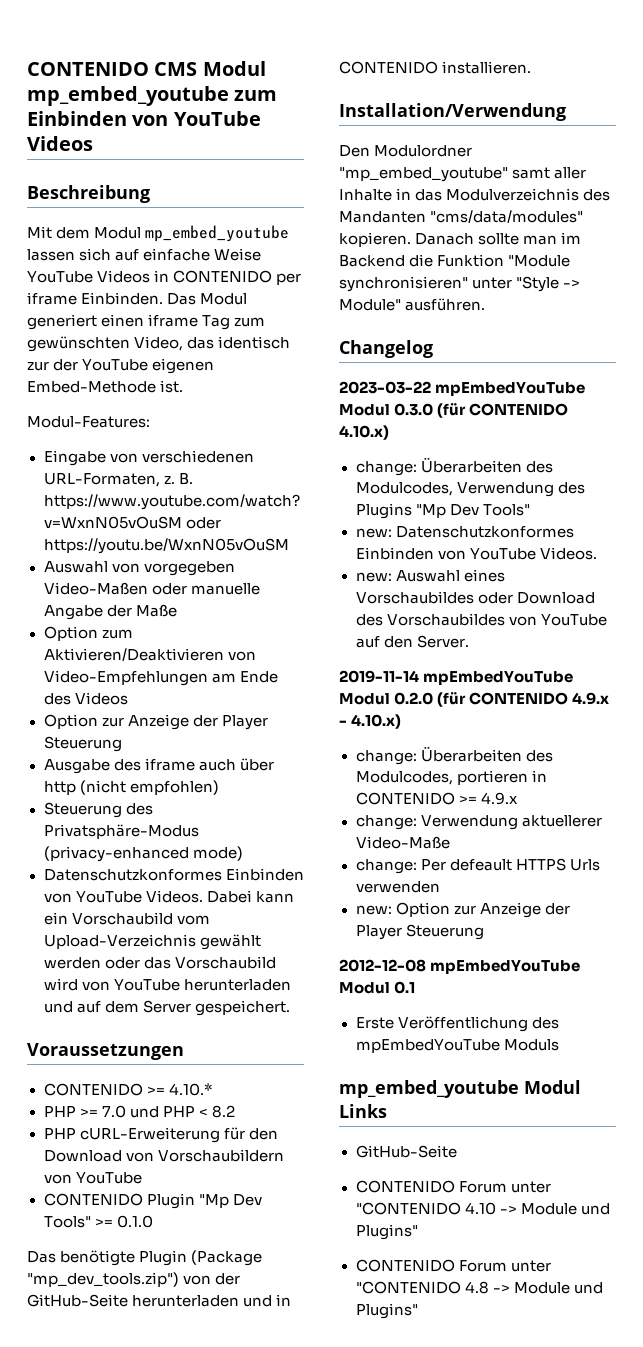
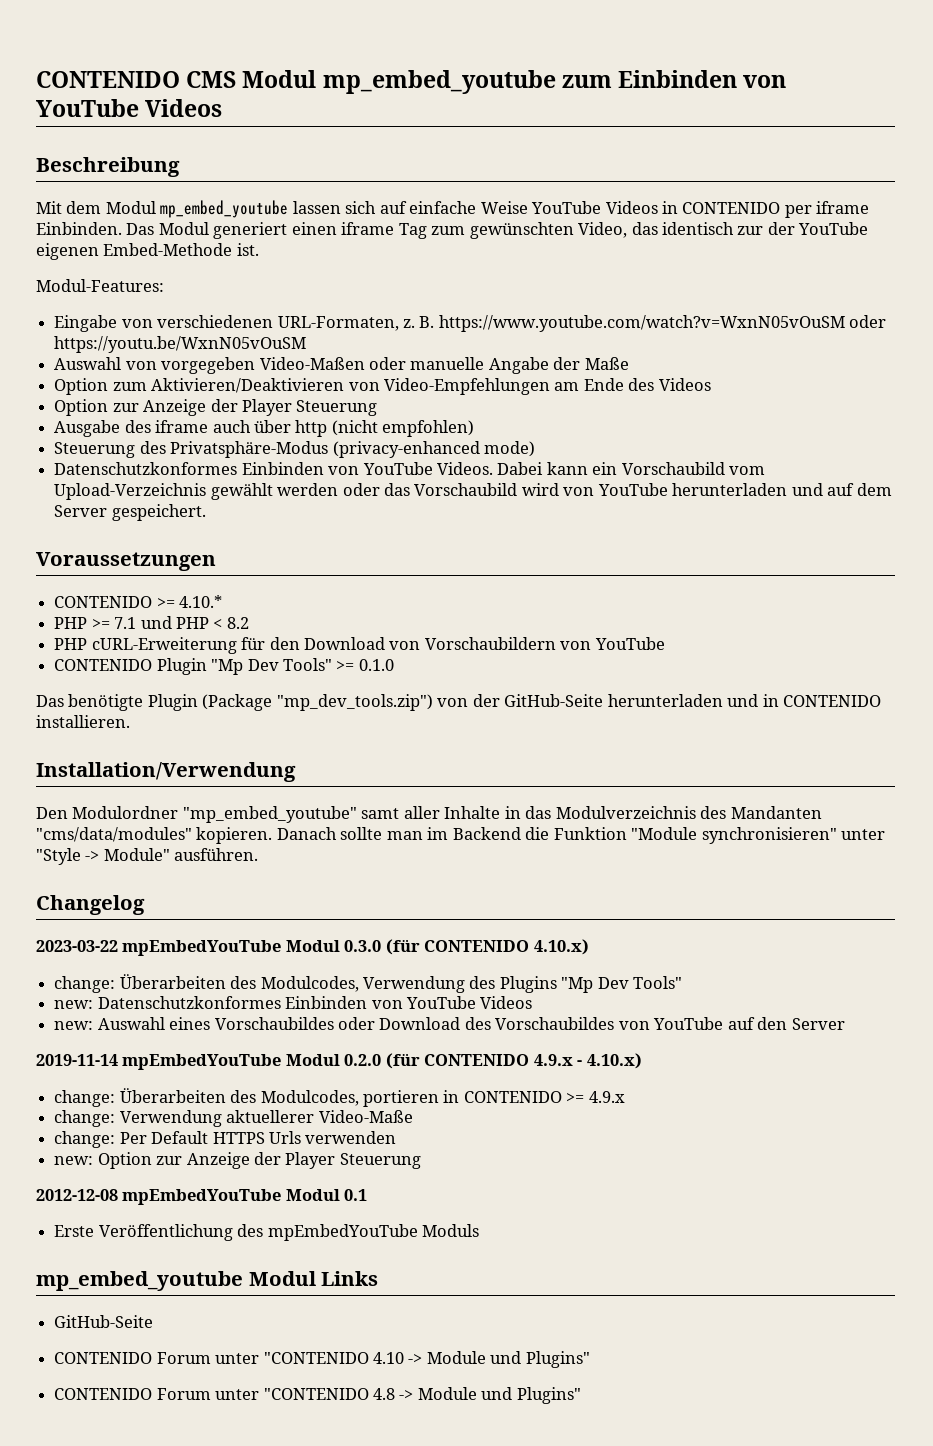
- PHP >= 7.0 und PHP < 8.2
+ PHP >= 7.1 und PHP < 8.2
- new: Datenschutzkonformes Einbinden von YouTube Videos.
+ new: Datenschutzkonformes Einbinden von YouTube Videos
- new: Auswahl eines Vorschaubildes oder Download des Vorschaubildes von YouTube auf den Server.
+ new: Auswahl eines Vorschaubildes oder Download des Vorschaubildes von YouTube auf den Server
- change: Per defeault HTTPS Urls verwenden
+ change: Per Default HTTPS Urls verwenden

